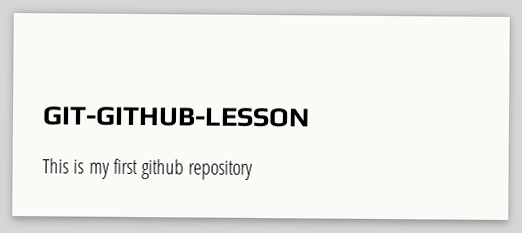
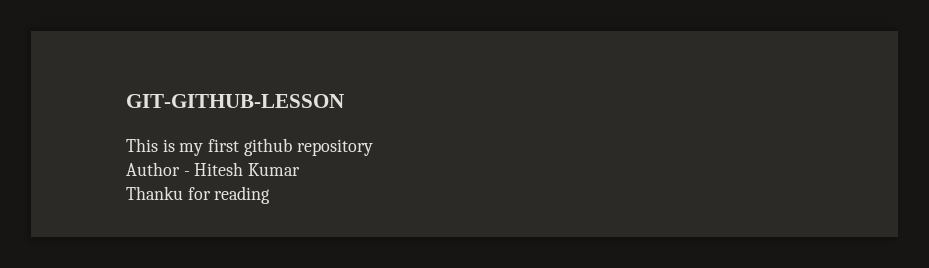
+ Author - Hitesh Kumar
+ Thanku for reading

